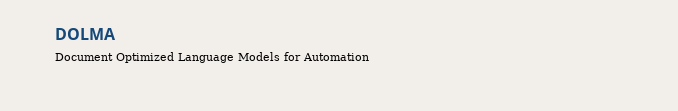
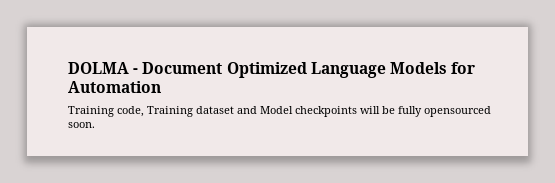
- DOLMA
- Document Optimized Language Models for Automation
+ DOLMA - Document Optimized Language Models for Automation
+ Training code, Training dataset and Model checkpoints will be fully opensourced soon.

